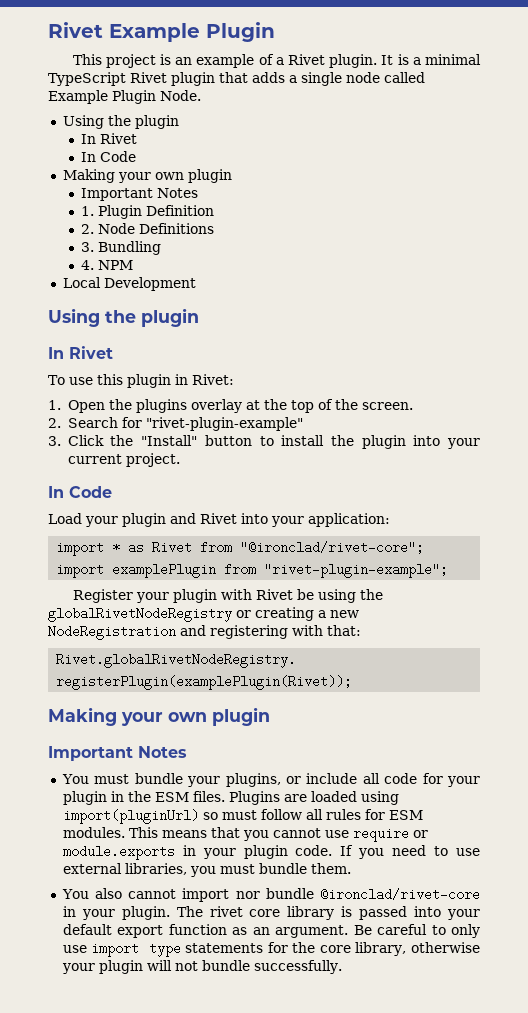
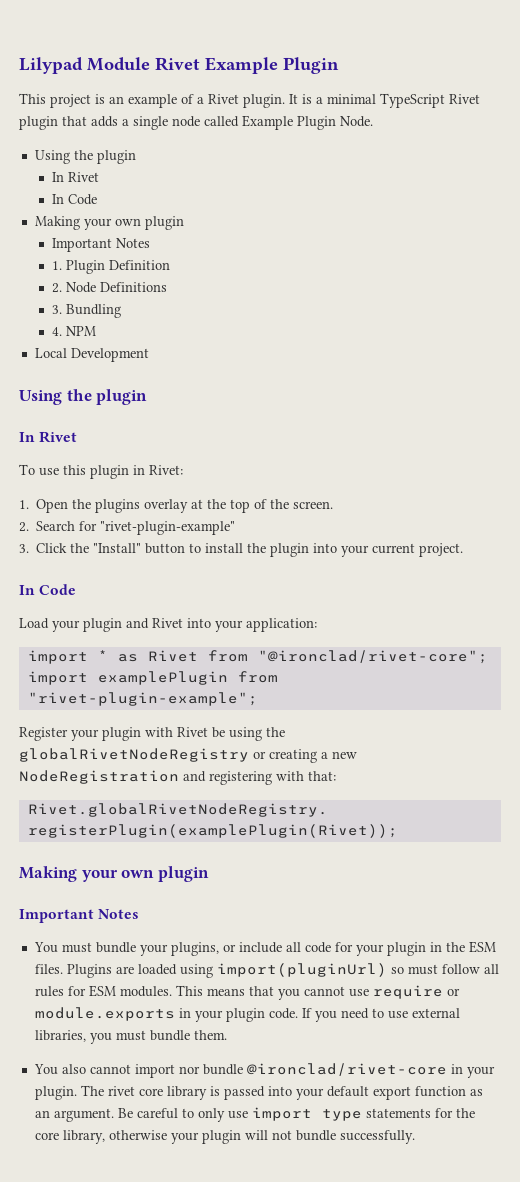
- Rivet Example Plugin
+ Lilypad Module Rivet Example Plugin

